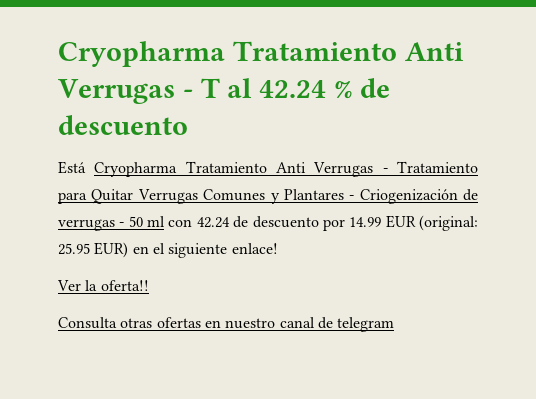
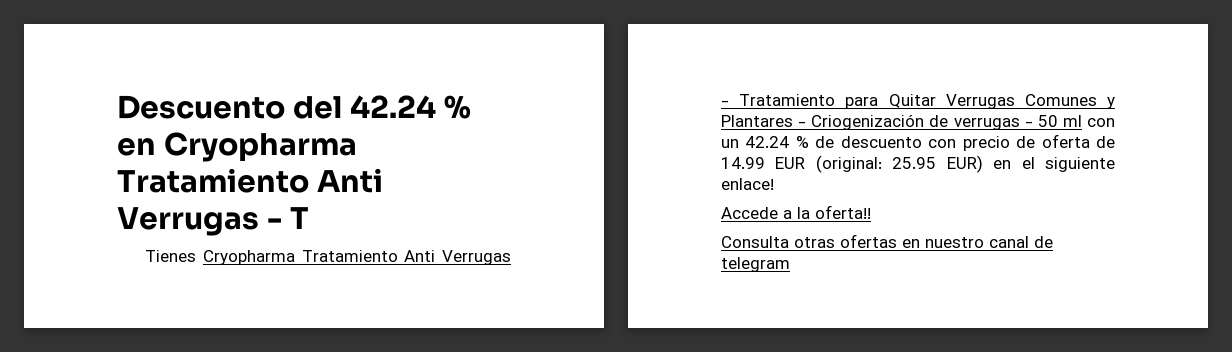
- Cryopharma Tratamiento Anti Verrugas - T al 42.24 % de descuento
- Está Cryopharma Tratamiento Anti Verrugas - Tratamiento para Quitar Verrugas Comunes y Plantares - Criogenización de verrugas - 50 ml con 42.24 de descuento por 14.99 EUR (original: 25.95 EUR) en el siguiente enlace!
+ Descuento del 42.24 % en Cryopharma Tratamiento Anti Verrugas - T
+ Tienes Cryopharma Tratamiento Anti Verrugas - Tratamiento para Quitar Verrugas Comunes y Plantares - Criogenización de verrugas - 50 ml con un 42.24 % de descuento con precio de oferta de 14.99 EUR (original: 25.95 EUR) en el siguiente enlace!
- Ver la oferta!!
+ Accede a la oferta!!

